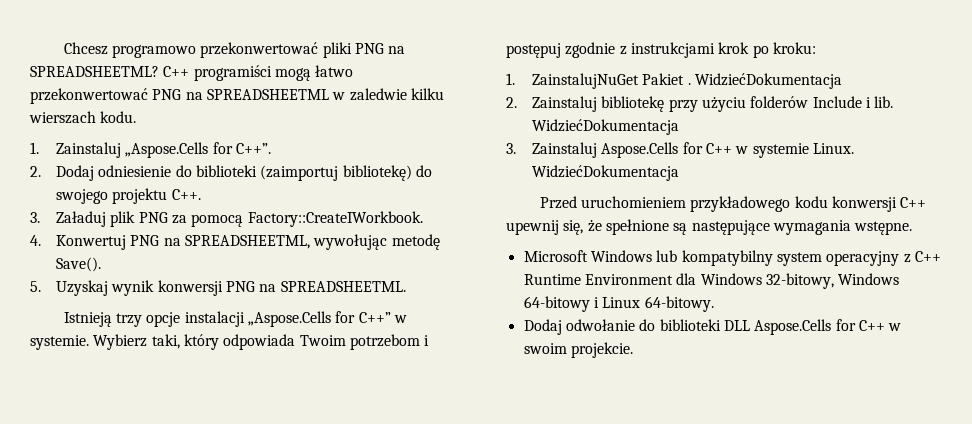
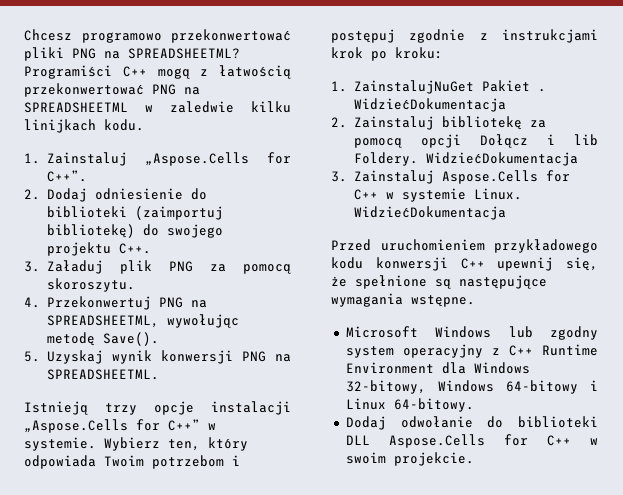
- C++ programiści mogą łatwo przekonwertować PNG na SPREADSHEETML w zaledwie kilku wierszach kodu.
+ Programiści C++ mogą z łatwością przekonwertować PNG na SPREADSHEETML w zaledwie kilku linijkach kodu.
- 3. Załaduj plik PNG za pomocą Factory::CreateIWorkbook.
+ 3. Załaduj plik PNG za pomocą skoroszytu.
- 4. Konwertuj PNG na SPREADSHEETML, wywołując metodę Save().
+ 4. Przekonwertuj PNG na SPREADSHEETML, wywołując metodę Save().
- Wybierz taki, który odpowiada Twoim potrzebom i postępuj zgodnie z instrukcjami krok po kroku:
+ Wybierz ten, który odpowiada Twoim potrzebom i postępuj zgodnie z instrukcjami krok po kroku:
- 2. Zainstaluj bibliotekę przy użyciu folderów Include i lib.
+ 2. Zainstaluj bibliotekę za pomocą opcji Dołącz i lib Foldery.
- Microsoft Windows lub kompatybilny system operacyjny z C++ Runtime Environment dla Windows 32-bitowy, Windows 64-bitowy i Linux 64-bitowy.
+ Microsoft Windows lub zgodny system operacyjny z C++ Runtime Environment dla Windows 32-bitowy, Windows 64-bitowy i Linux 64-bitowy.

